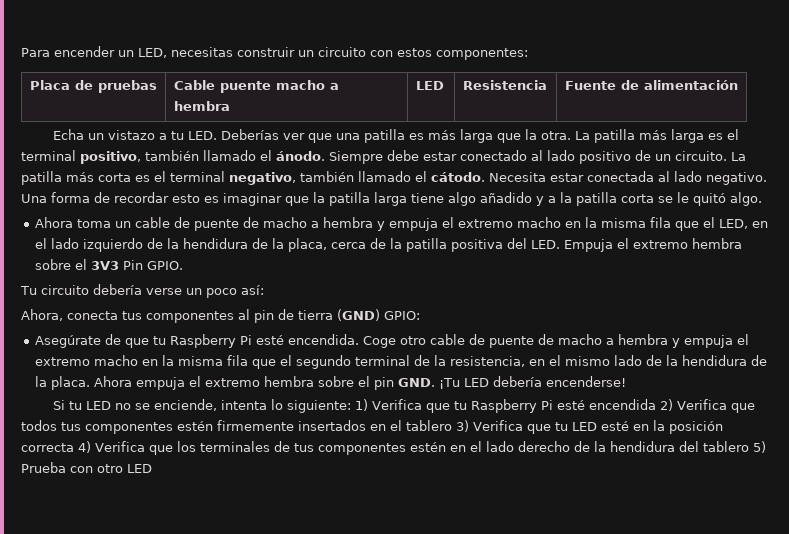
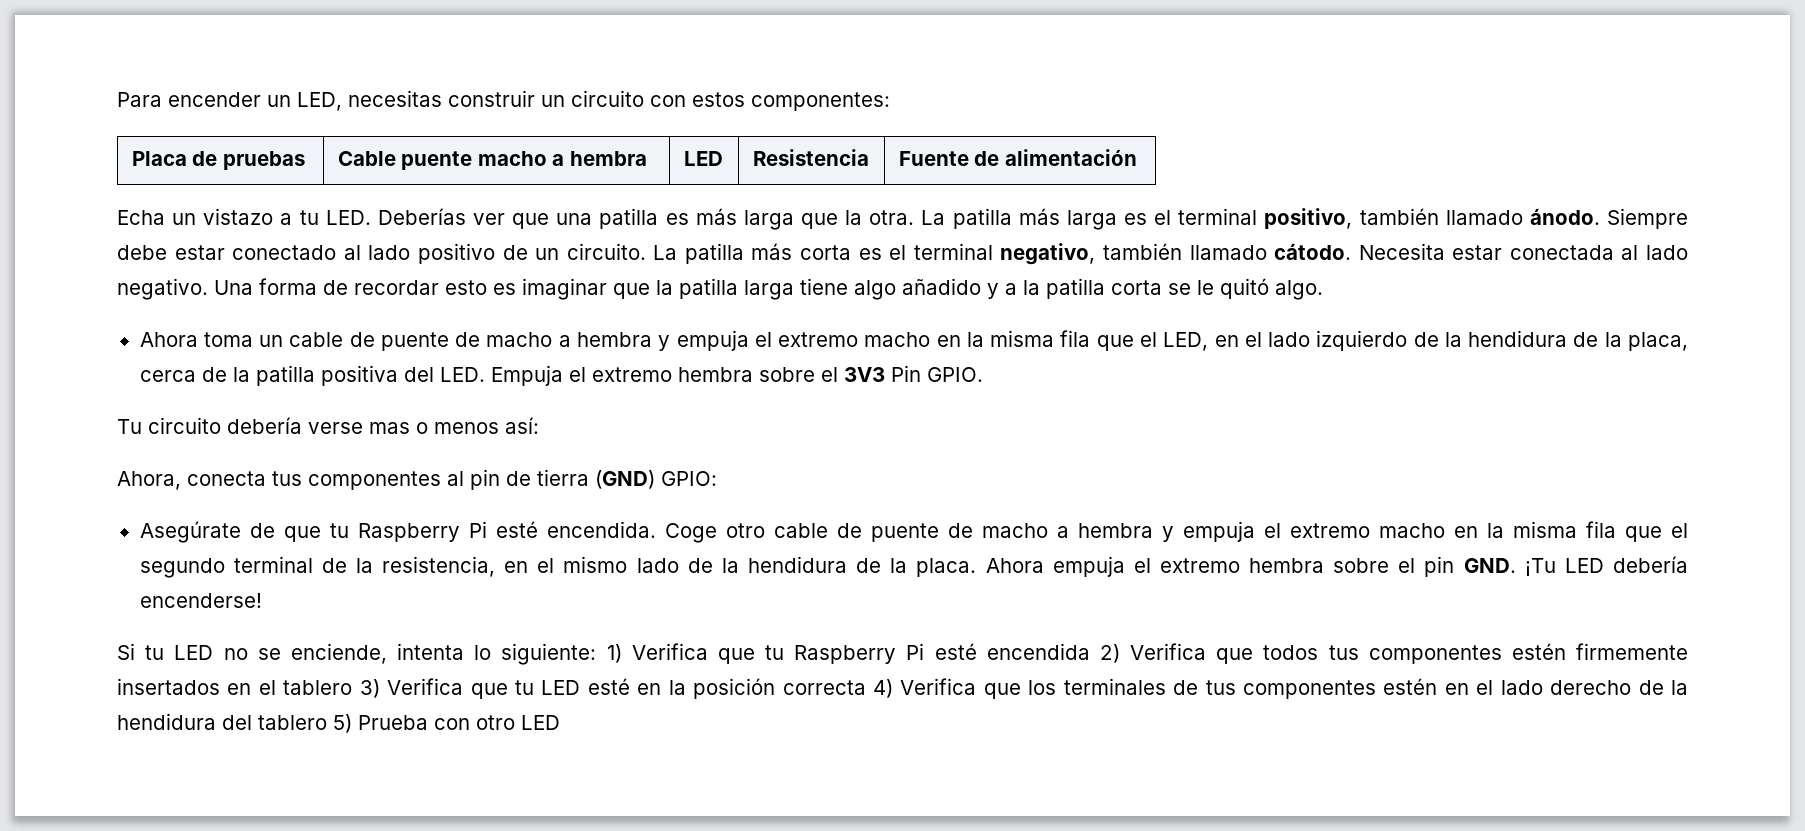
- La patilla más larga es el terminal positivo, también llamado el ánodo.
+ La patilla más larga es el terminal positivo, también llamado ánodo.
- La patilla más corta es el terminal negativo, también llamado el cátodo.
+ La patilla más corta es el terminal negativo, también llamado cátodo.
- Tu circuito debería verse un poco así:
+ Tu circuito debería verse mas o menos así:

